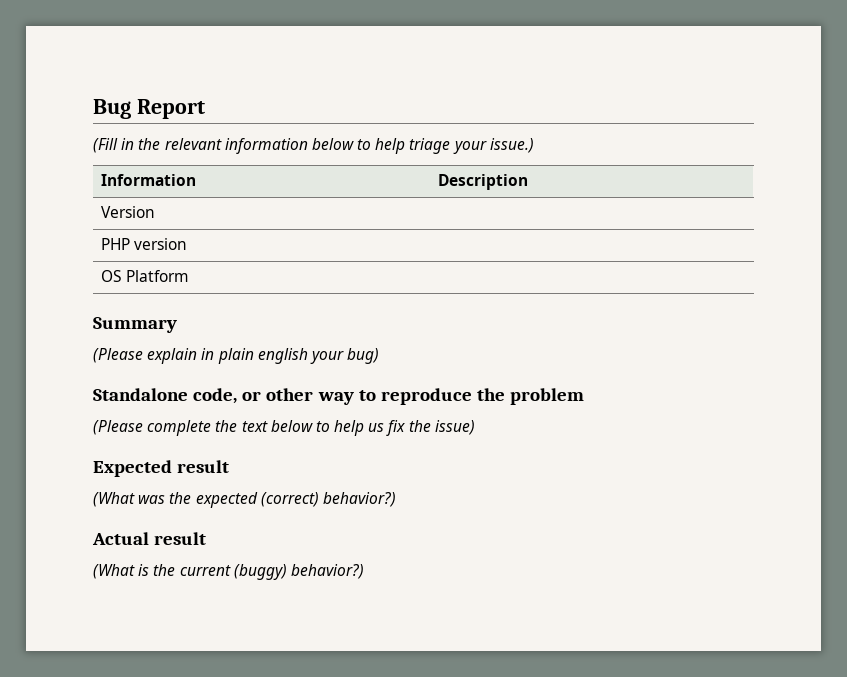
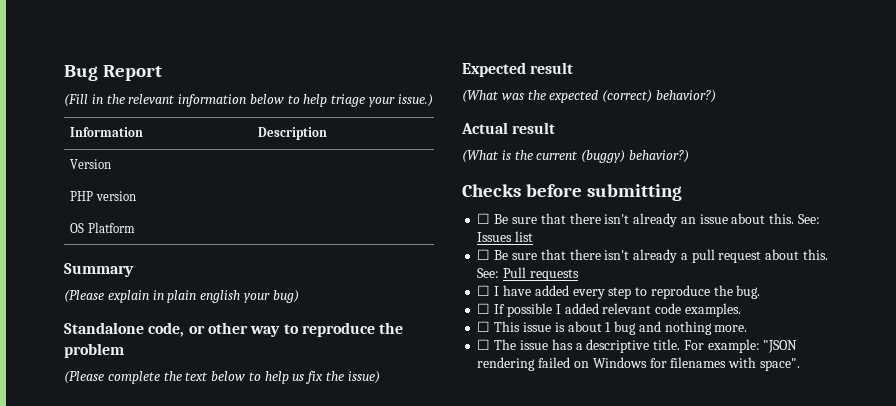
+ Checks before submitting
+ ☐ Be sure that there isn't already an issue about this. See: Issues list
+ ☐ Be sure that there isn't already a pull request about this. See: Pull requests
+ ☐ I have added every step to reproduce the bug.
+ ☐ If possible I added relevant code examples.
+ ☐ This issue is about 1 bug and nothing more.
+ ☐ The issue has a descriptive title. For example: "JSON rendering failed on Windows for filenames with space".

